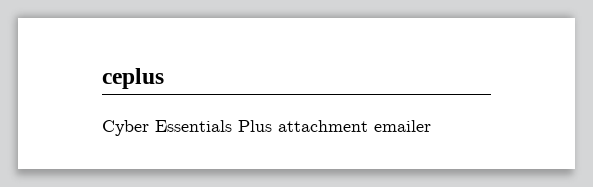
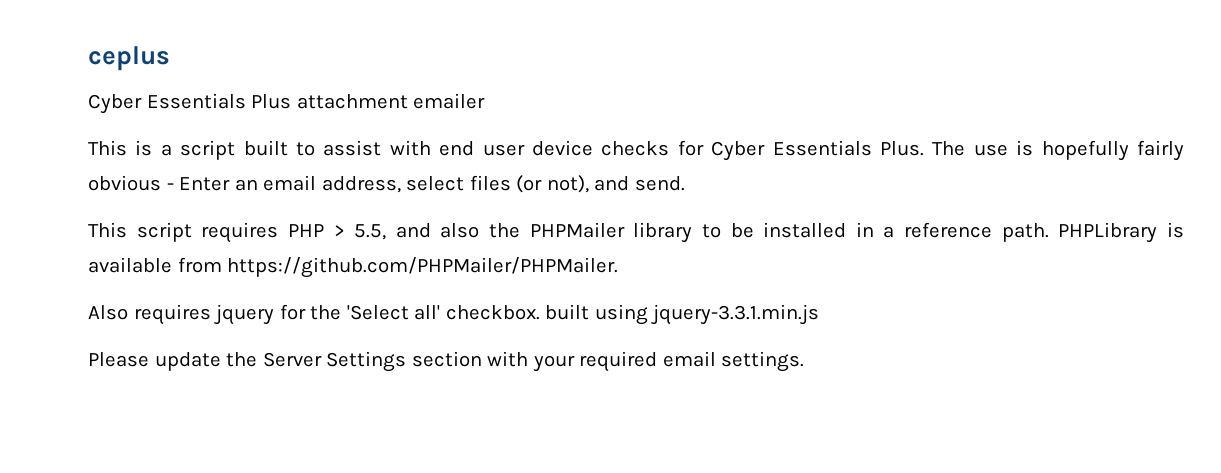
+ This is a script built to assist with end user device checks for Cyber Essentials Plus. The use is hopefully fairly obvious - Enter an email address, select files (or not), and send.
+ This script requires PHP > 5.5, and also the PHPMailer library to be installed in a reference path. PHPLibrary is available from https://github.com/PHPMailer/PHPMailer.
+ Also requires jquery for the 'Select all' checkbox. built using jquery-3.3.1.min.js
+ Please update the Server Settings section with your required email settings.

